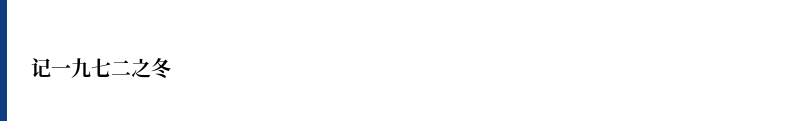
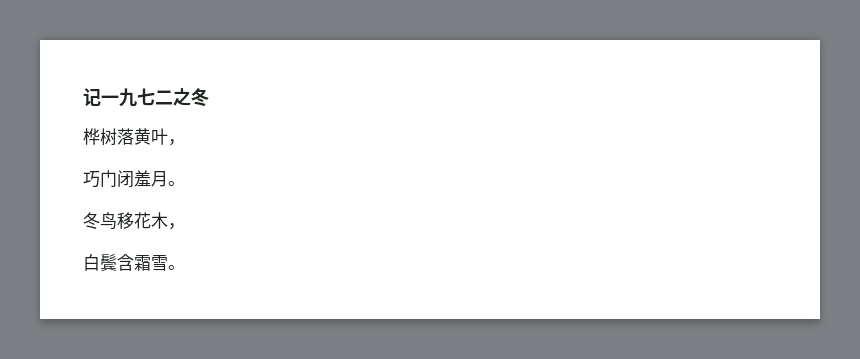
+ 桦树落黄叶，
+ 巧门闭羞月。
+ 冬鸟移花木，
+ 白鬓含霜雪。

